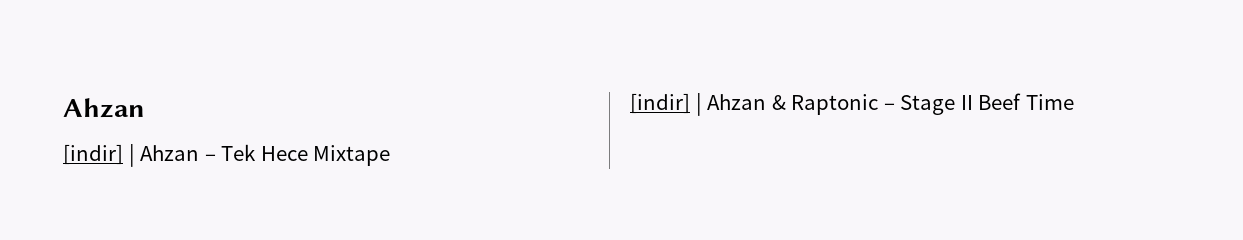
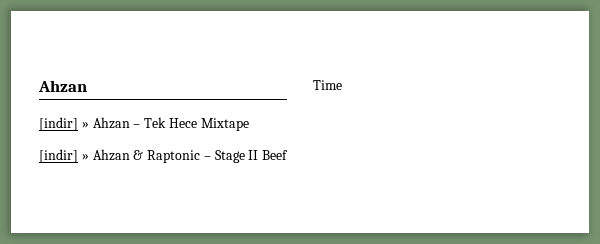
- [indir] | Ahzan – Tek Hece Mixtape
+ [indir] » Ahzan – Tek Hece Mixtape
- [indir] | Ahzan & Raptonic – Stage II Beef Time
+ [indir] » Ahzan & Raptonic – Stage II Beef Time

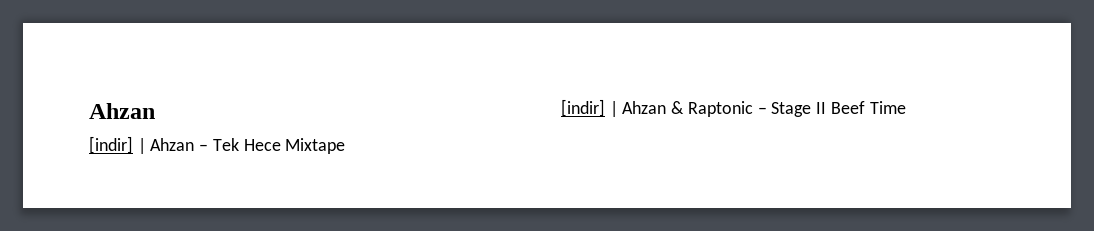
- [indir] » Ahzan – Tek Hece Mixtape
+ [indir] | Ahzan – Tek Hece Mixtape
- [indir] » Ahzan & Raptonic – Stage II Beef Time
+ [indir] | Ahzan & Raptonic – Stage II Beef Time

